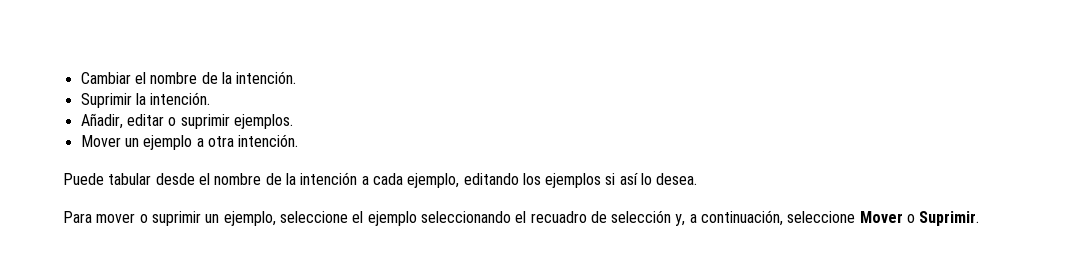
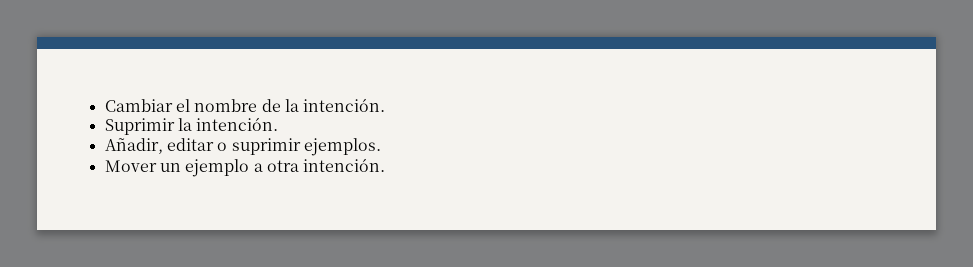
- Puede tabular desde el nombre de la intención a cada ejemplo, editando los ejemplos si así lo desea.
- Para mover o suprimir un ejemplo, seleccione el ejemplo seleccionando el recuadro de selección y, a continuación, seleccione Mover o Suprimir.

